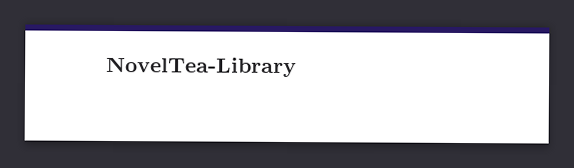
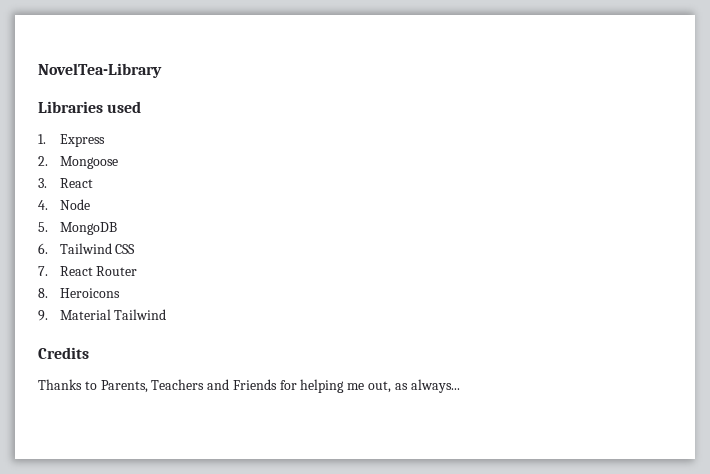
+ Libraries used
+ 1. Express
+ 2. Mongoose
+ 3. React
+ 4. Node
+ 5. MongoDB
+ 6. Tailwind CSS
+ 7. React Router
+ 8. Heroicons
+ 9. Material Tailwind
+ Credits
+ Thanks to Parents, Teachers and Friends for helping me out, as always...

